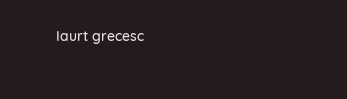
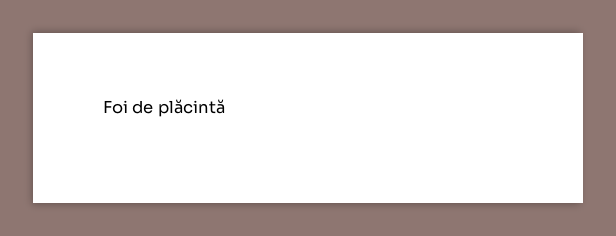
- Iaurt grecesc
+ Foi de plăcintă

